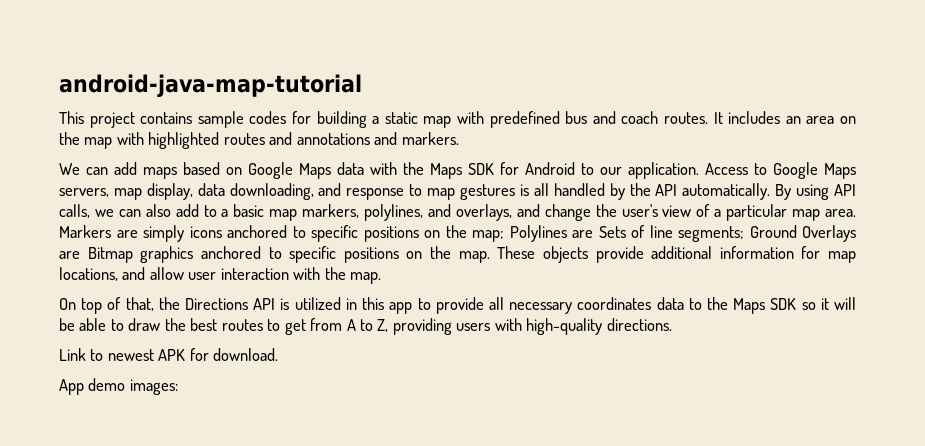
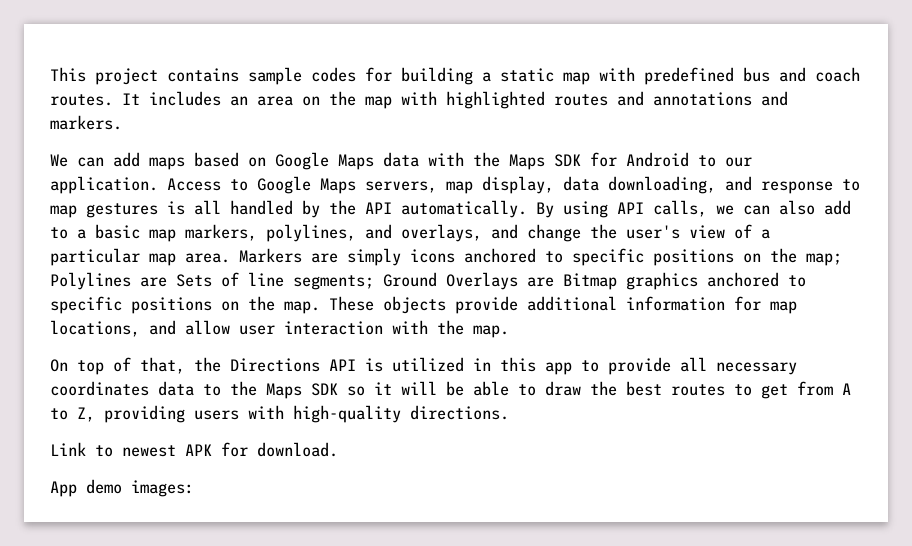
- android-java-map-tutorial

